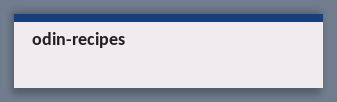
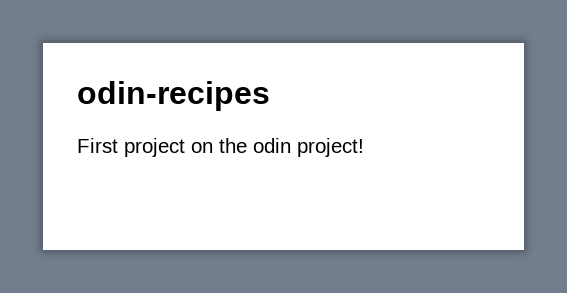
+ First project on the odin project!

